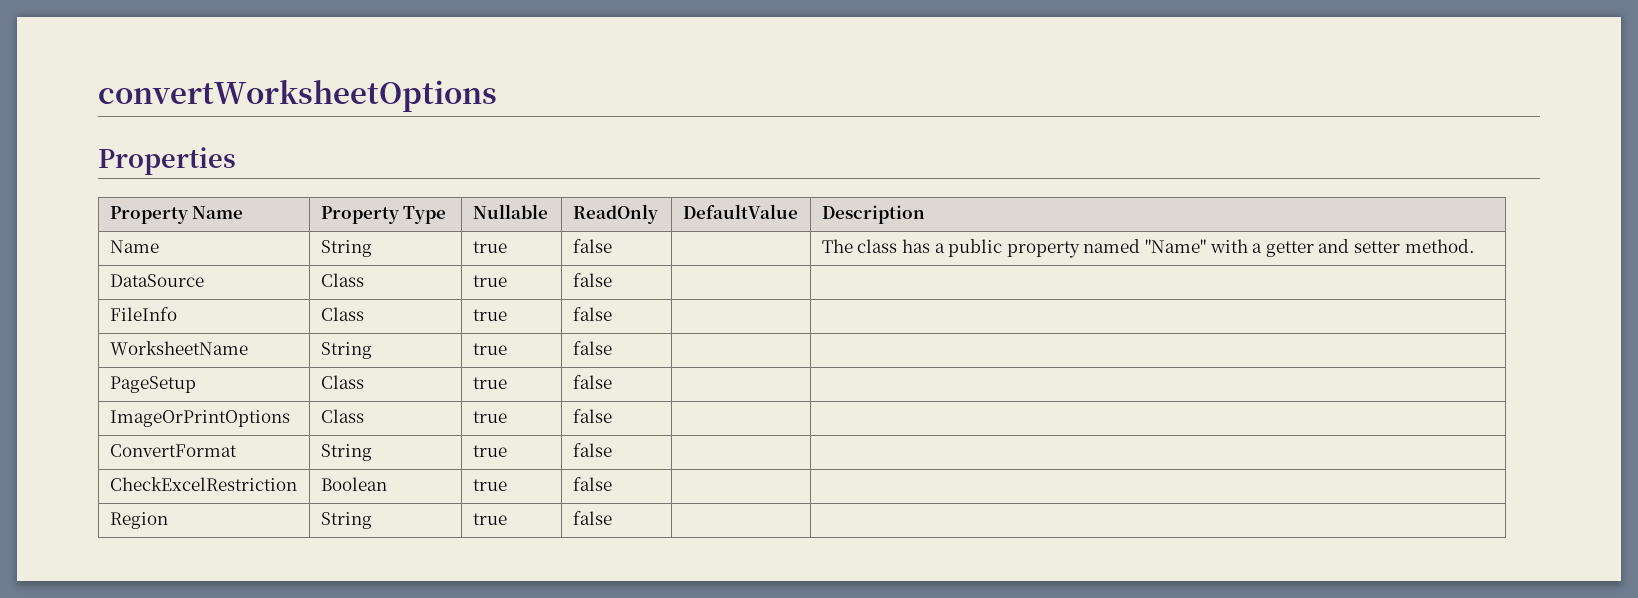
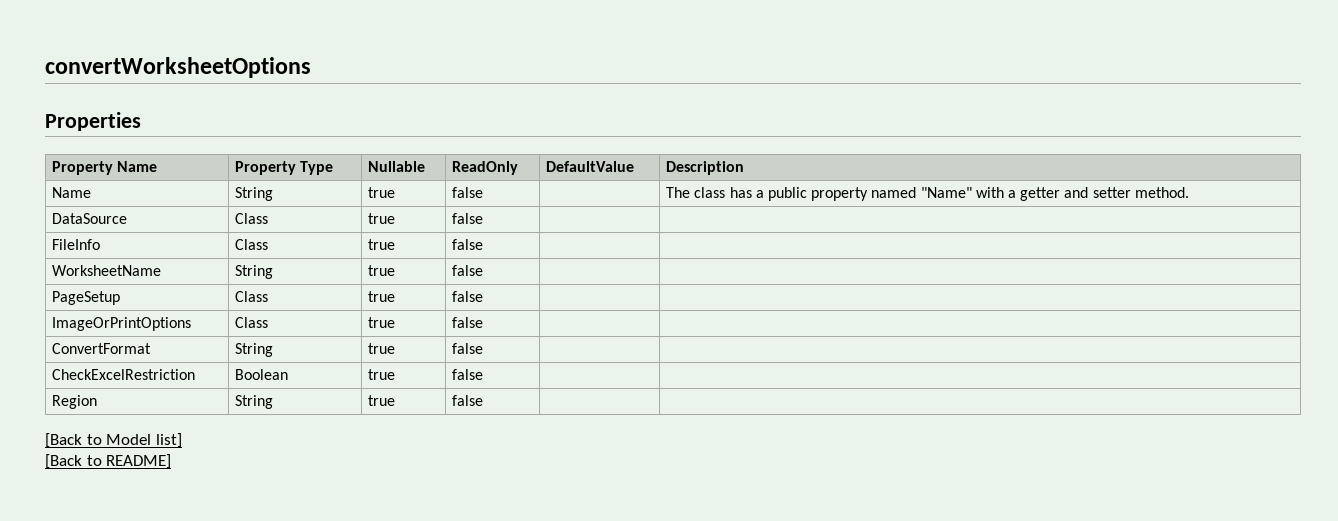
+ [Back to Model list]
+ [Back to README]

